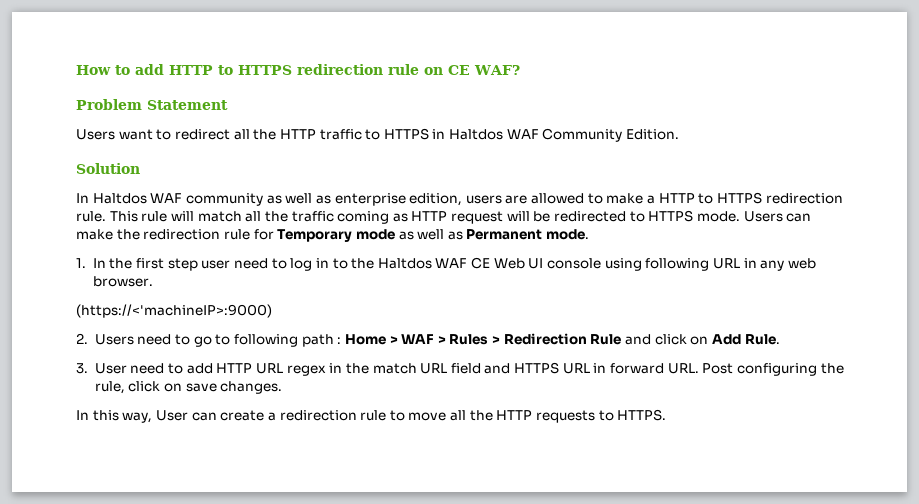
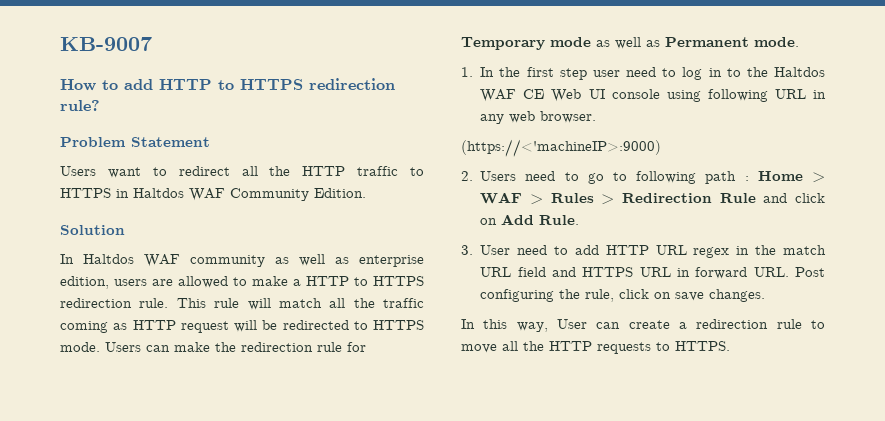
+ KB-9007
- How to add HTTP to HTTPS redirection rule on CE WAF?
+ How to add HTTP to HTTPS redirection rule?

